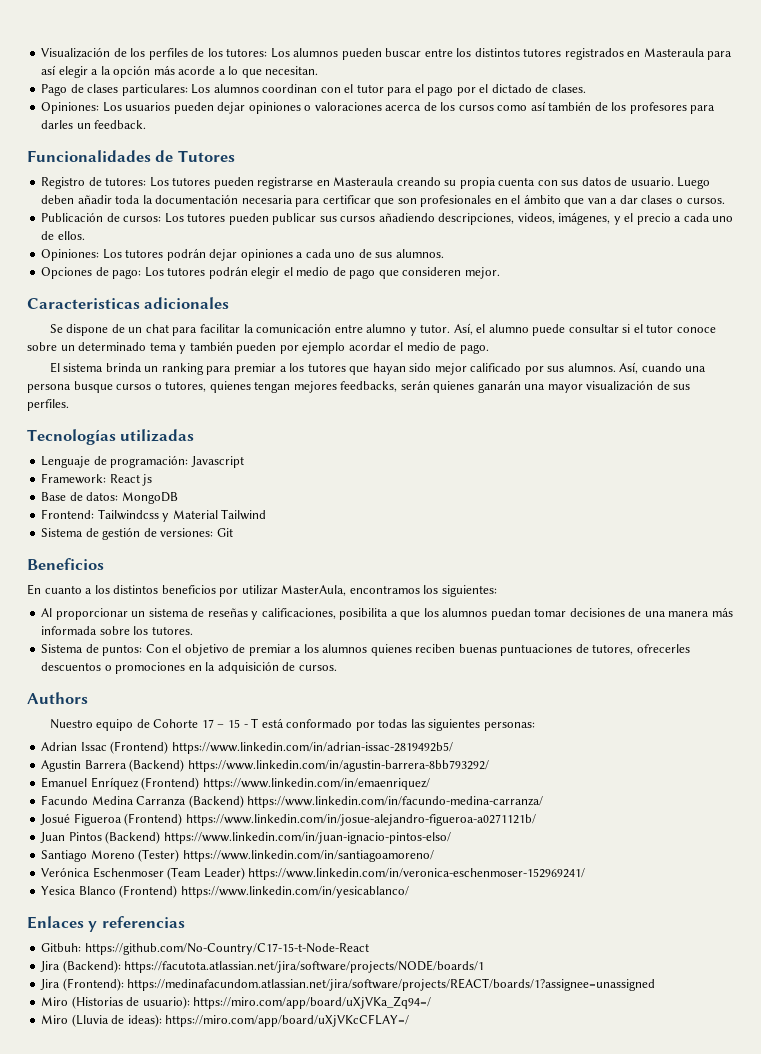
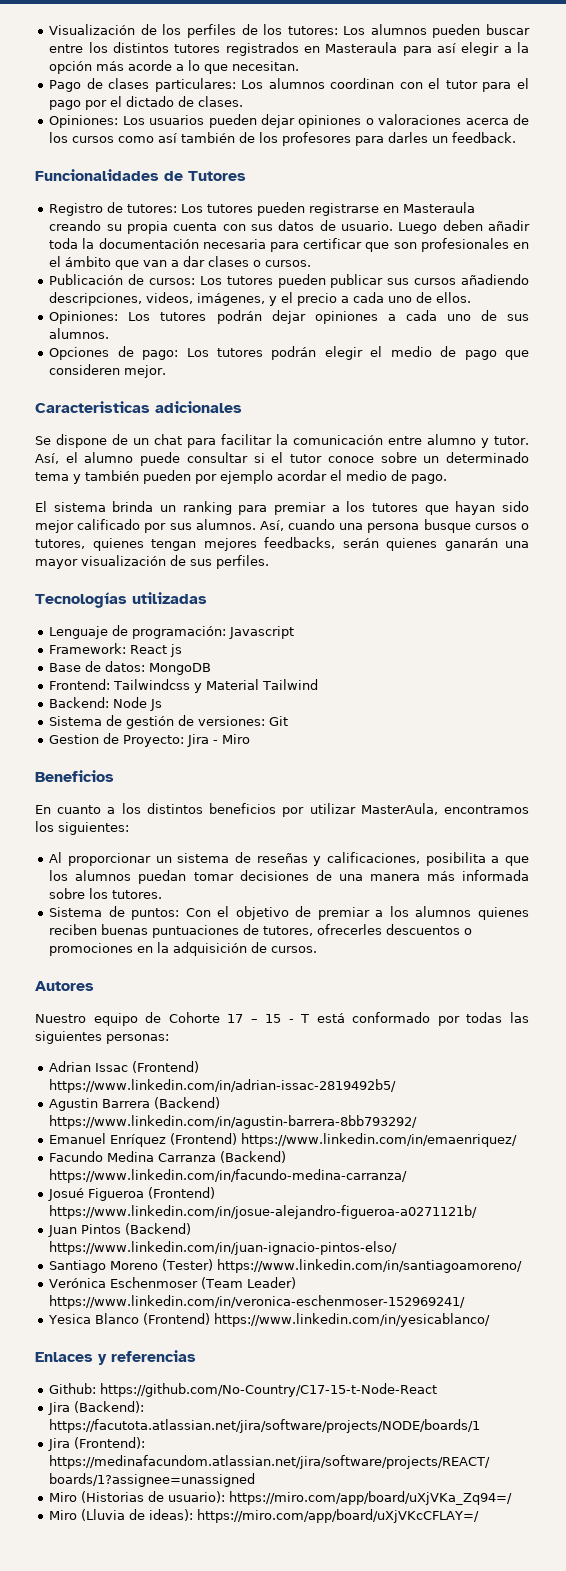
+ Backend: Node Js
+ Gestion de Proyecto: Jira - Miro
- Authors
+ Autores
- Gitbuh: https://github.com/No-Country/C17-15-t-Node-React
+ Github: https://github.com/No-Country/C17-15-t-Node-React

